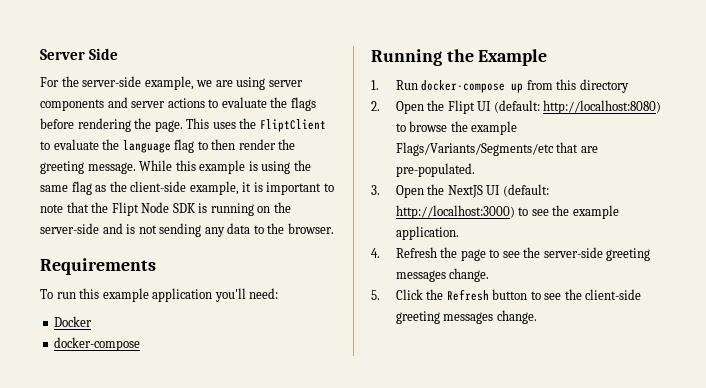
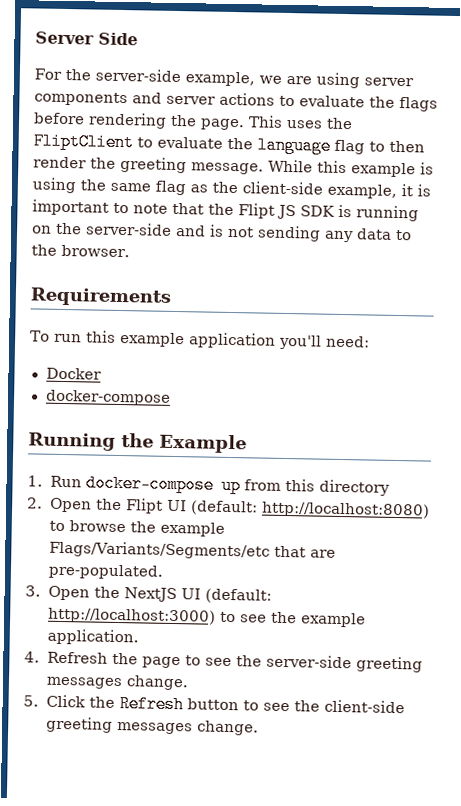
- While this example is using the same flag as the client-side example, it is important to note that the Flipt Node SDK is running on the server-side and is not sending any data to the browser.
+ While this example is using the same flag as the client-side example, it is important to note that the Flipt JS SDK is running on the server-side and is not sending any data to the browser.

